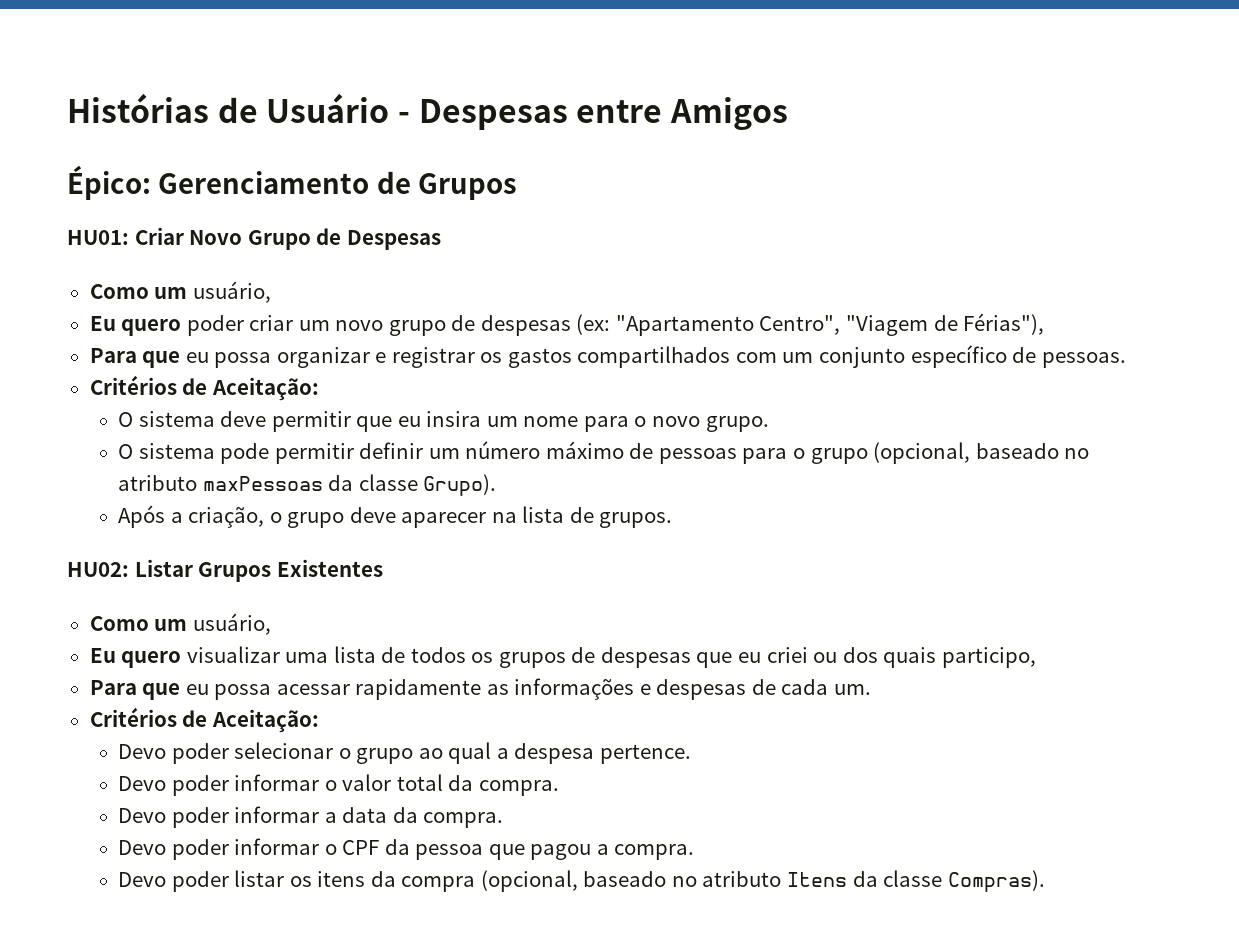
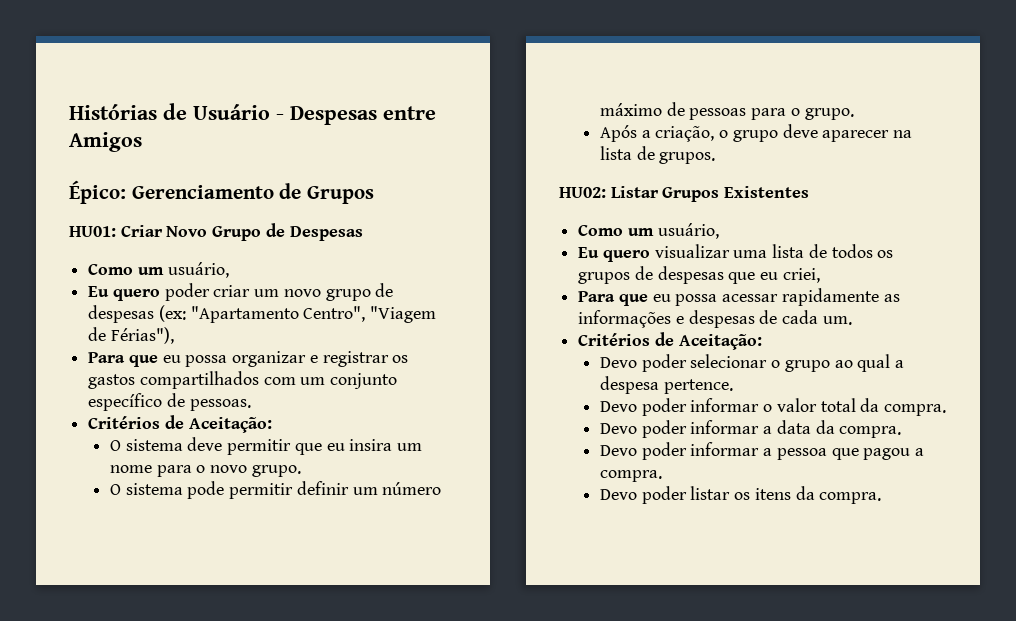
- O sistema pode permitir definir um número máximo de pessoas para o grupo (opcional, baseado no atributo maxPessoas da classe Grupo).
+ O sistema pode permitir definir um número máximo de pessoas para o grupo.
- Eu quero visualizar uma lista de todos os grupos de despesas que eu criei ou dos quais participo,
+ Eu quero visualizar uma lista de todos os grupos de despesas que eu criei,
- Devo poder informar o CPF da pessoa que pagou a compra.
+ Devo poder informar a pessoa que pagou a compra.
- Devo poder listar os itens da compra (opcional, baseado no atributo Itens da classe Compras).
+ Devo poder listar os itens da compra.

